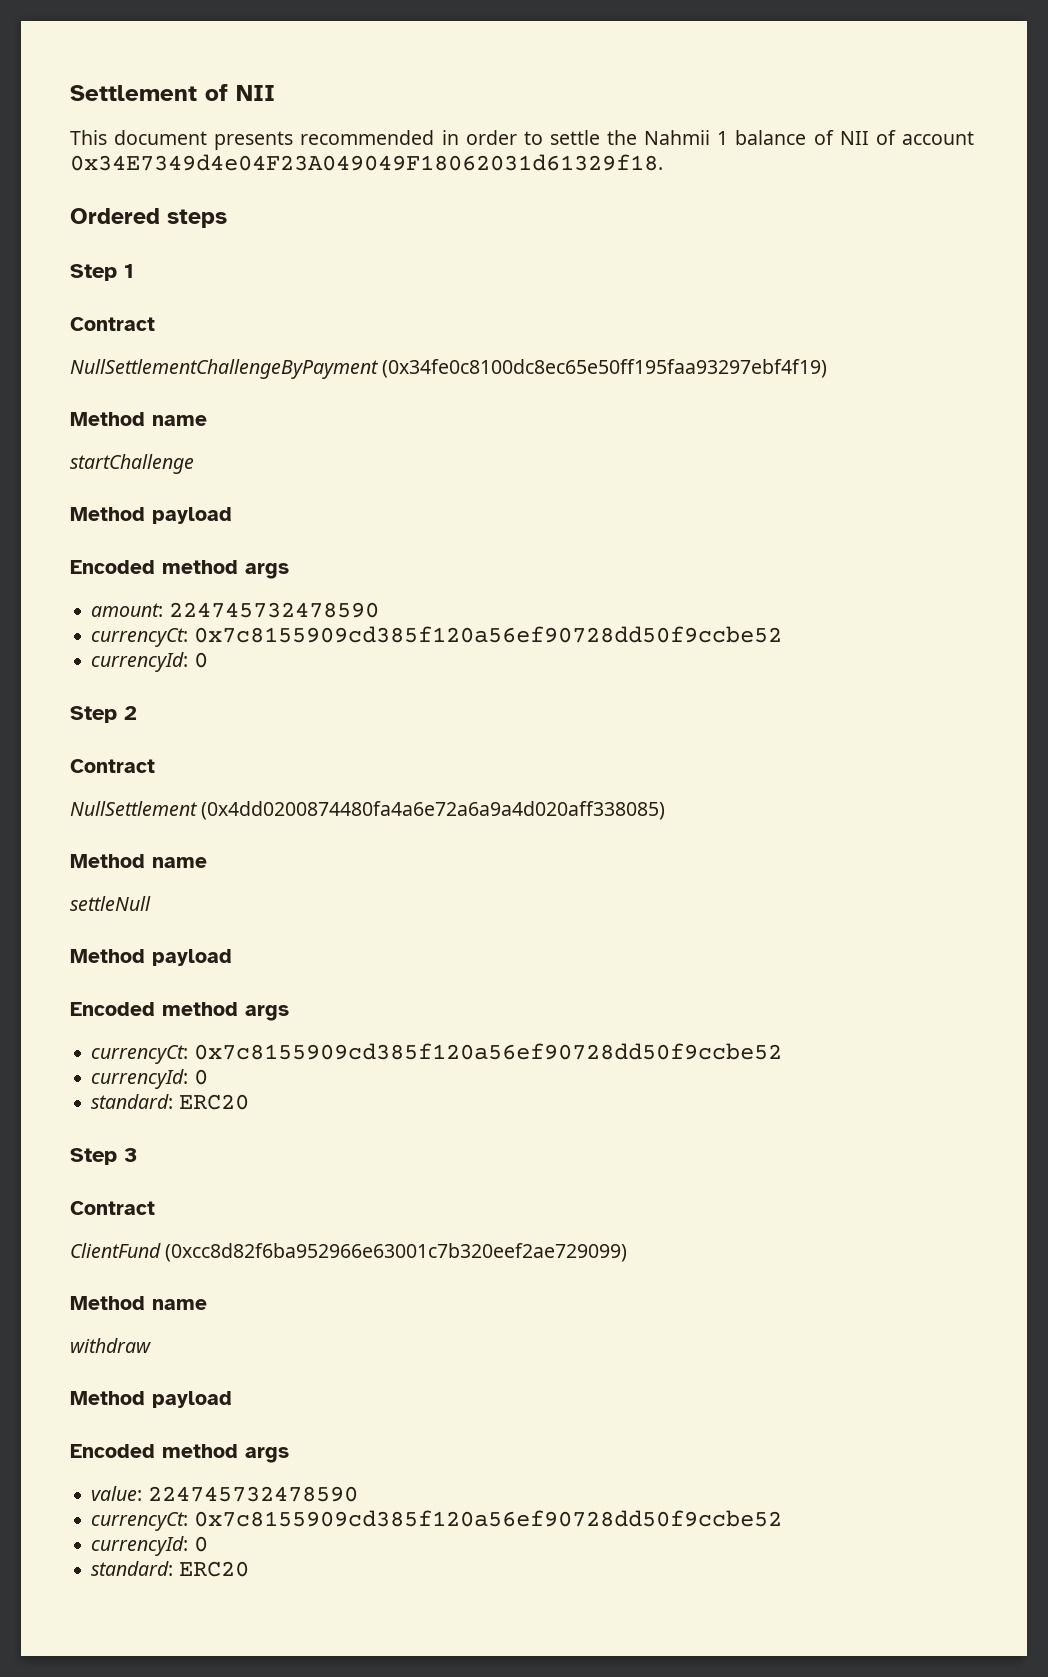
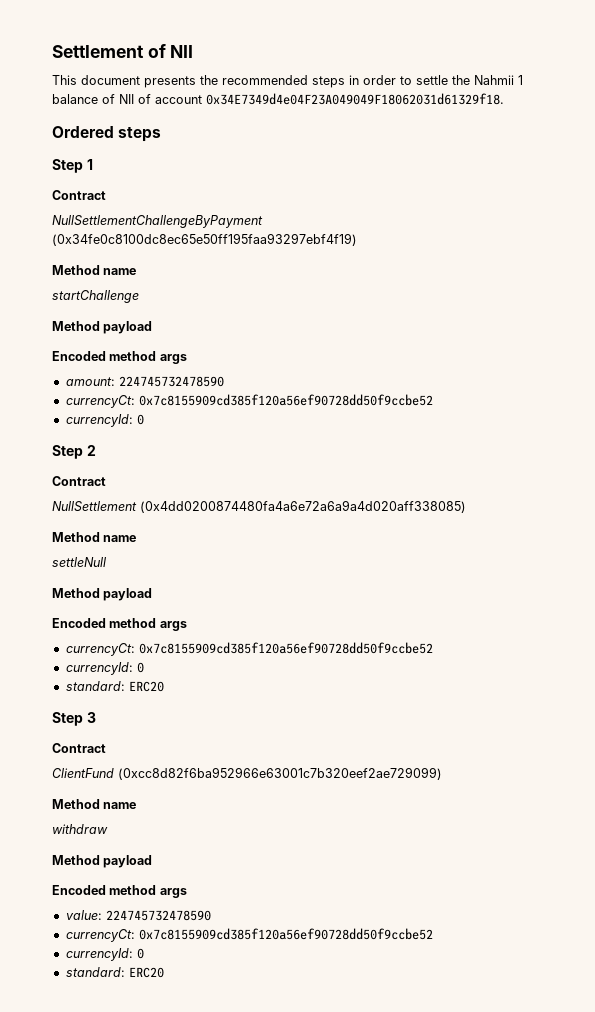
- This document presents recommended in order to settle the Nahmii 1 balance of NII of account 0x34E7349d4e04F23A049049F18062031d61329f18.
+ This document presents the recommended steps in order to settle the Nahmii 1 balance of NII of account 0x34E7349d4e04F23A049049F18062031d61329f18.

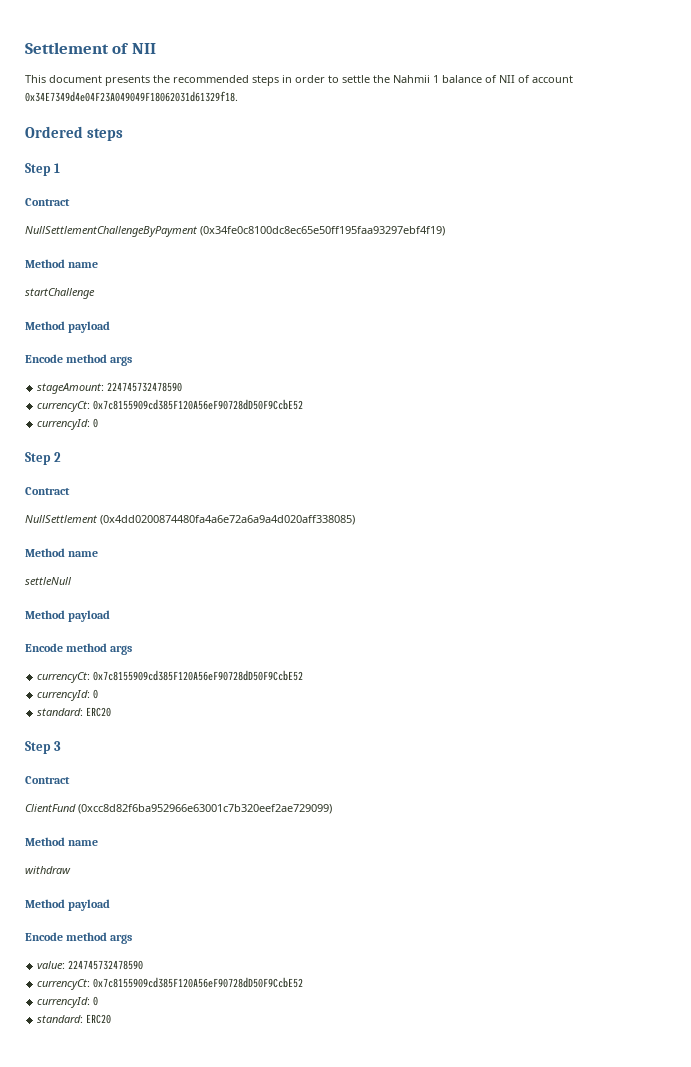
  startChallenge
  Method payload
- Encoded method args
- amount: 224745732478590
- currencyCt: 0x7c8155909cd385f120a56ef90728dd50f9ccbe52
+ Encode method args
+ stageAmount: 224745732478590
+ currencyCt: 0x7c8155909cd385F120A56eF90728dD50F9CcbE52
  settleNull
  Method payload
- Encoded method args
- currencyCt: 0x7c8155909cd385f120a56ef90728dd50f9ccbe52
+ Encode method args
+ currencyCt: 0x7c8155909cd385F120A56eF90728dD50F9CcbE52
  withdraw
  Method payload
- Encoded method args
+ Encode method args
  value: 224745732478590
- currencyCt: 0x7c8155909cd385f120a56ef90728dd50f9ccbe52
+ currencyCt: 0x7c8155909cd385F120A56eF90728dD50F9CcbE52

